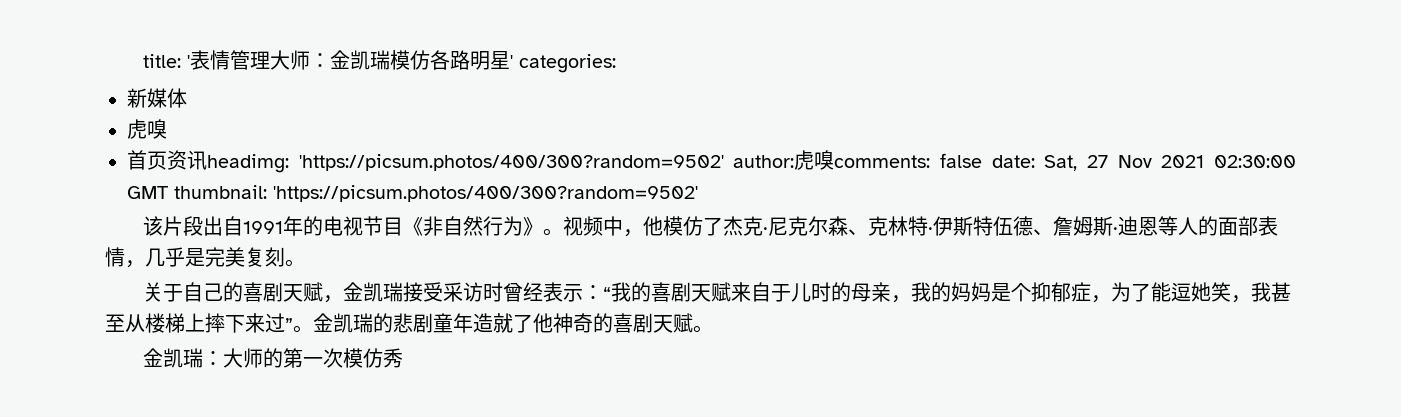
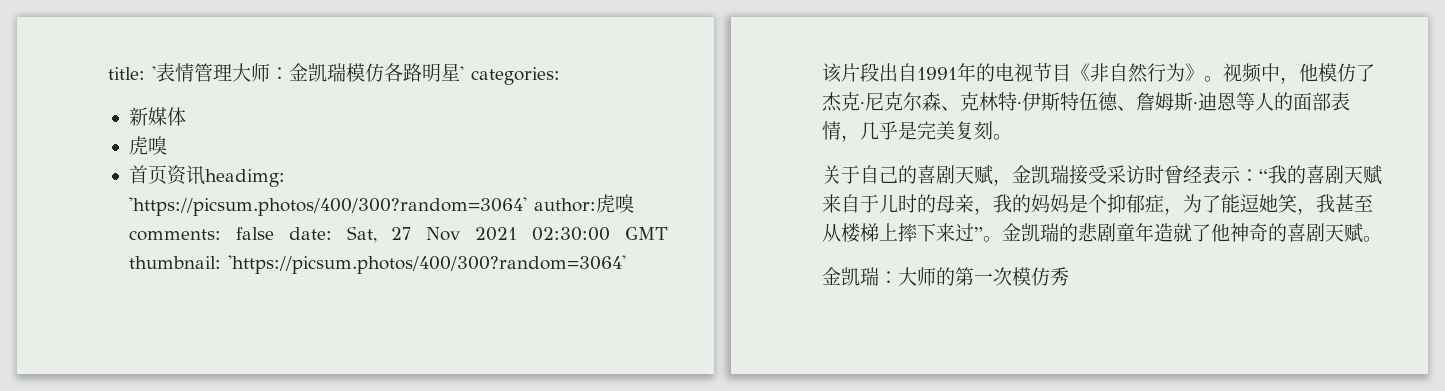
- 首页资讯headimg: 'https://picsum.photos/400/300?random=9502' author:虎嗅comments: false date: Sat, 27 Nov 2021 02:30:00 GMT thumbnail: 'https://picsum.photos/400/300?random=9502'
+ 首页资讯headimg: 'https://picsum.photos/400/300?random=3064' author:虎嗅comments: false date: Sat, 27 Nov 2021 02:30:00 GMT thumbnail: 'https://picsum.photos/400/300?random=3064'

